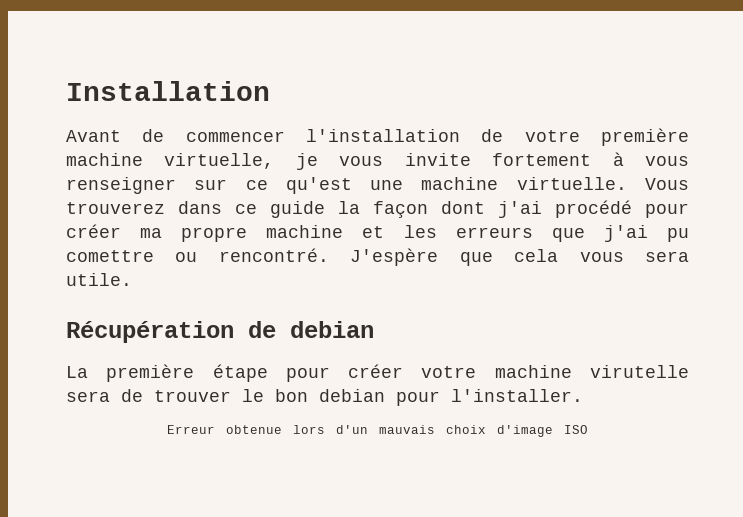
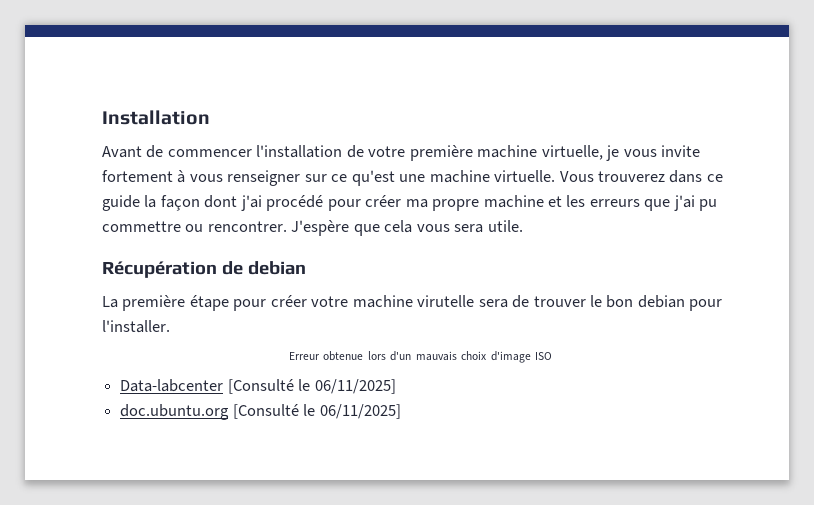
- Vous trouverez dans ce guide la façon dont j'ai procédé pour créer ma propre machine et les erreurs que j'ai pu comettre ou rencontré.
+ Vous trouverez dans ce guide la façon dont j'ai procédé pour créer ma propre machine et les erreurs que j'ai pu commettre ou rencontrer.
+ Data-labcenter [Consulté le 06/11/2025]
+ doc.ubuntu.org [Consulté le 06/11/2025]

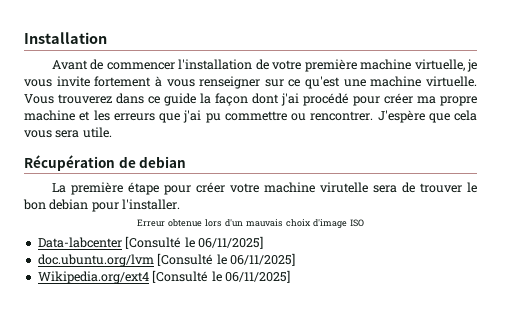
- doc.ubuntu.org [Consulté le 06/11/2025]
+ doc.ubuntu.org/lvm [Consulté le 06/11/2025]
+ Wikipedia.org/ext4 [Consulté le 06/11/2025]

